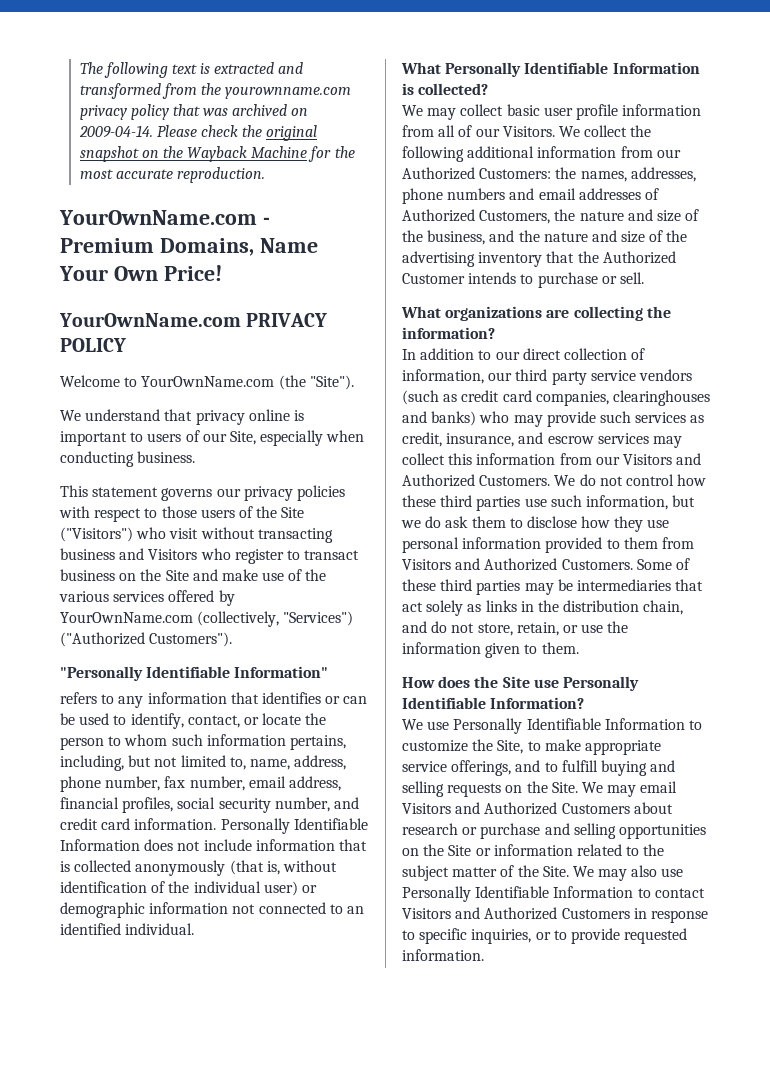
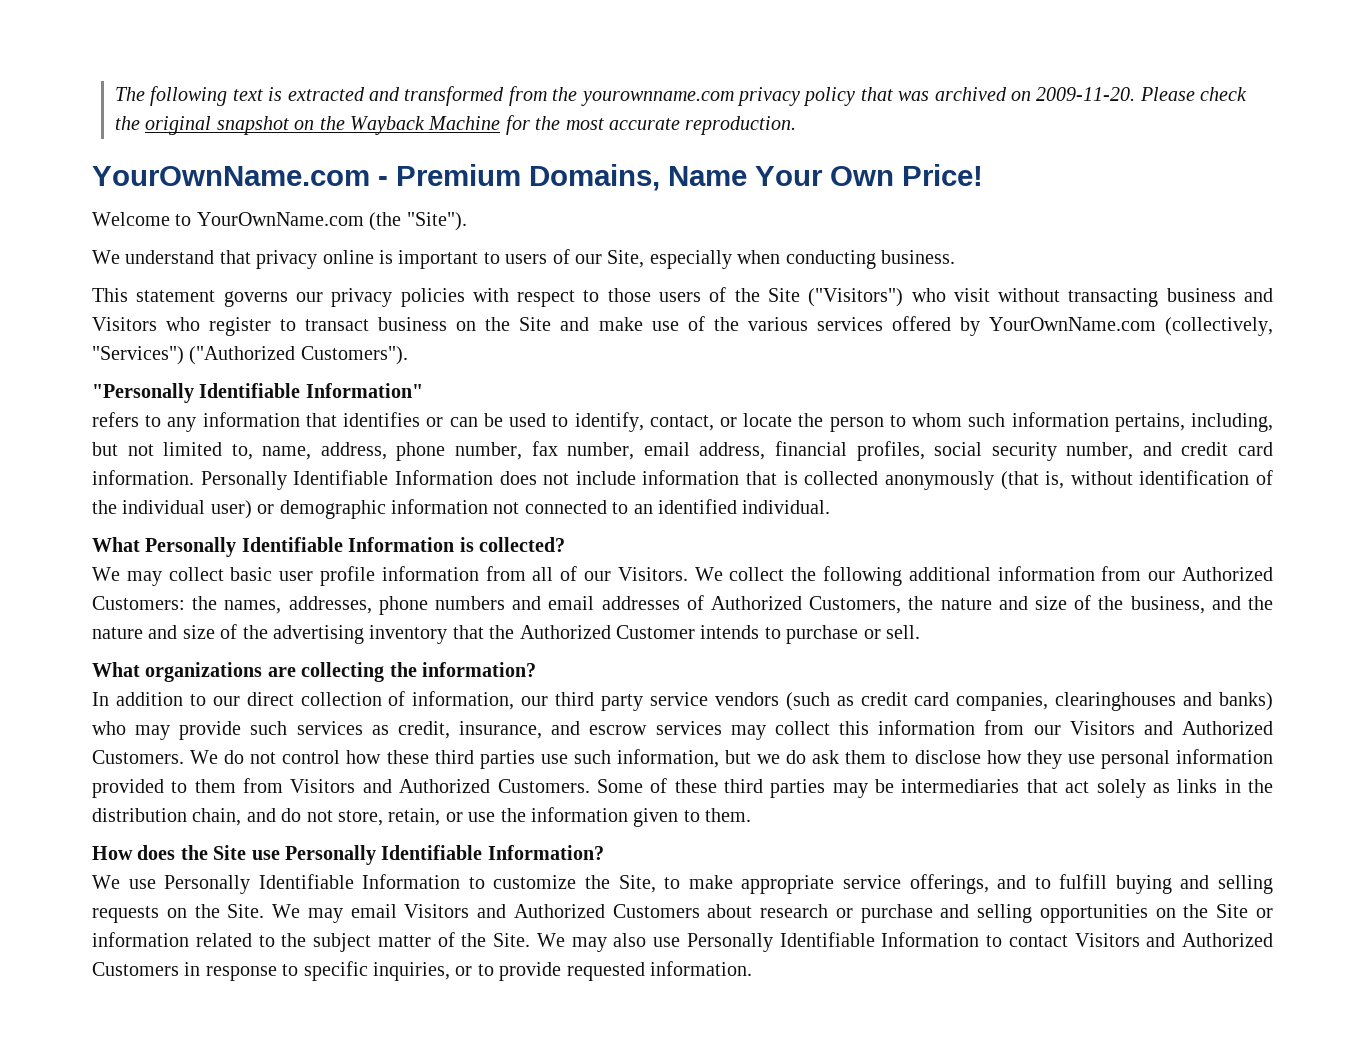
- The following text is extracted and transformed from the yourownname.com privacy policy that was archived on 2009-04-14.
+ The following text is extracted and transformed from the yourownname.com privacy policy that was archived on 2009-11-20.
- YourOwnName.com PRIVACY POLICY

